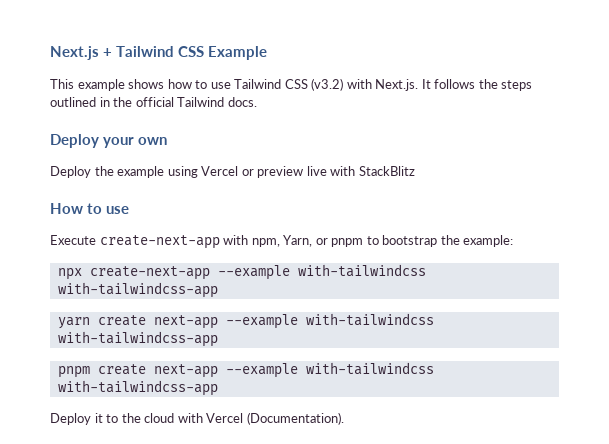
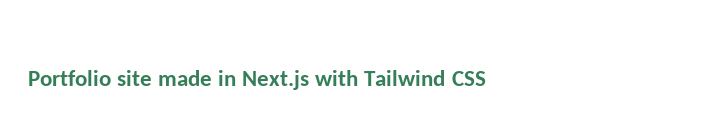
- Next.js + Tailwind CSS Example
- This example shows how to use Tailwind CSS (v3.2) with Next.js. It follows the steps outlined in the official Tailwind docs.
- Deploy your own
- Deploy the example using Vercel or preview live with StackBlitz
- How to use
- Execute create-next-app with npm, Yarn, or pnpm to bootstrap the example:
- npx create-next-app --example with-tailwindcss with-tailwindcss-app
- yarn create next-app --example with-tailwindcss with-tailwindcss-app
- pnpm create next-app --example with-tailwindcss with-tailwindcss-app
- Deploy it to the cloud with Vercel (Documentation).
+ Portfolio site made in Next.js with Tailwind CSS

